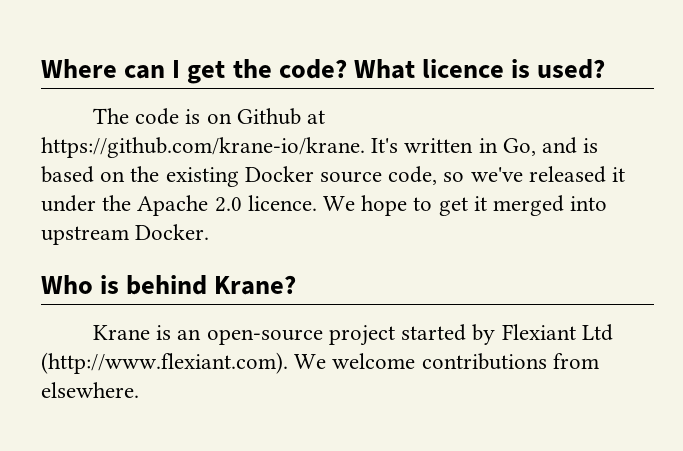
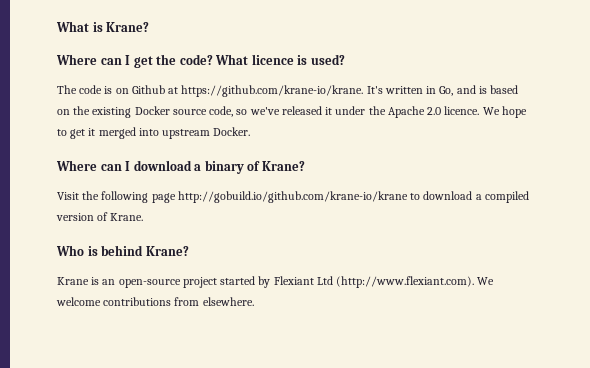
+ What is Krane?
+ Where can I download a binary of Krane?
+ Visit the following page http://gobuild.io/github.com/krane-io/krane to download a compiled version of Krane.

